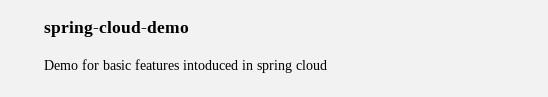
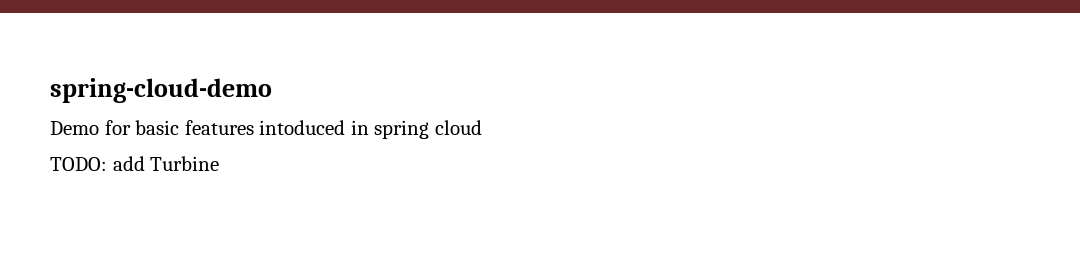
+ TODO: add Turbine

